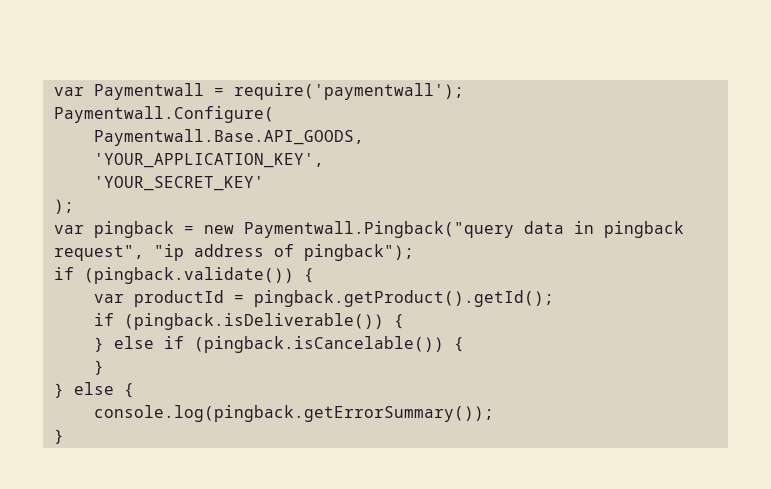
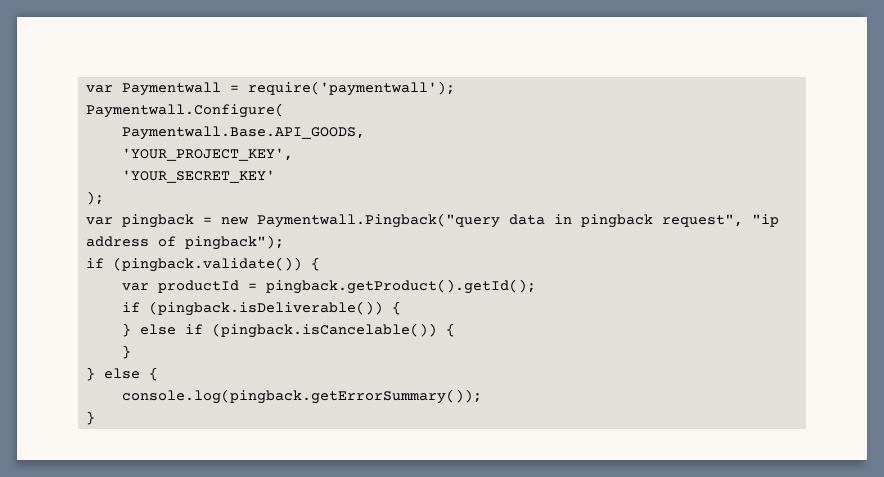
- 'YOUR_APPLICATION_KEY',
+ 'YOUR_PROJECT_KEY',

